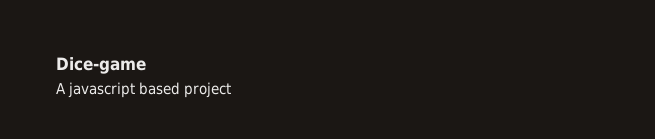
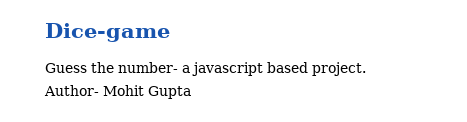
- A javascript based project
+ Guess the number- a javascript based project.
+ Author- Mohit Gupta

